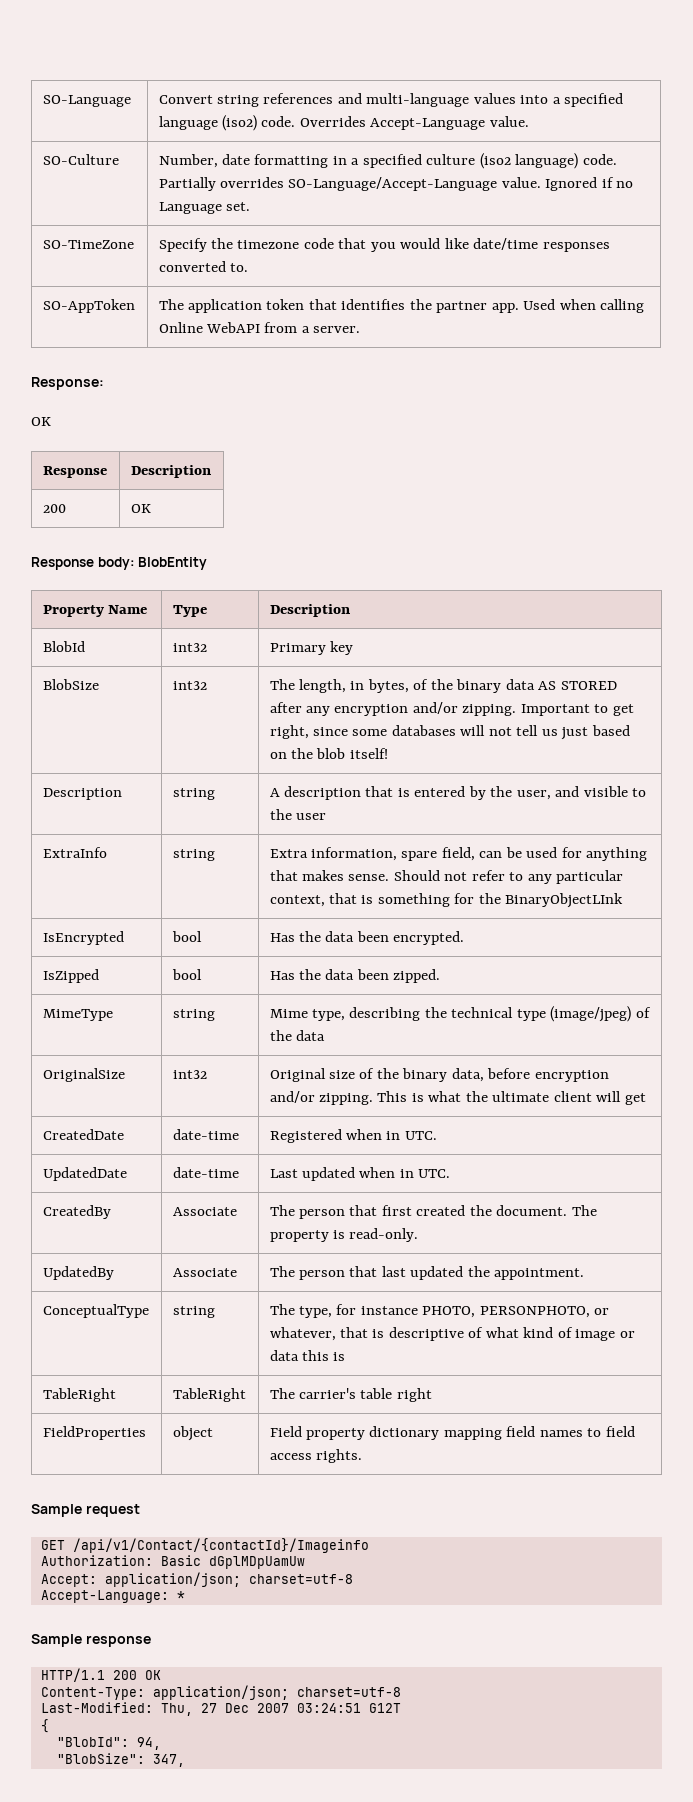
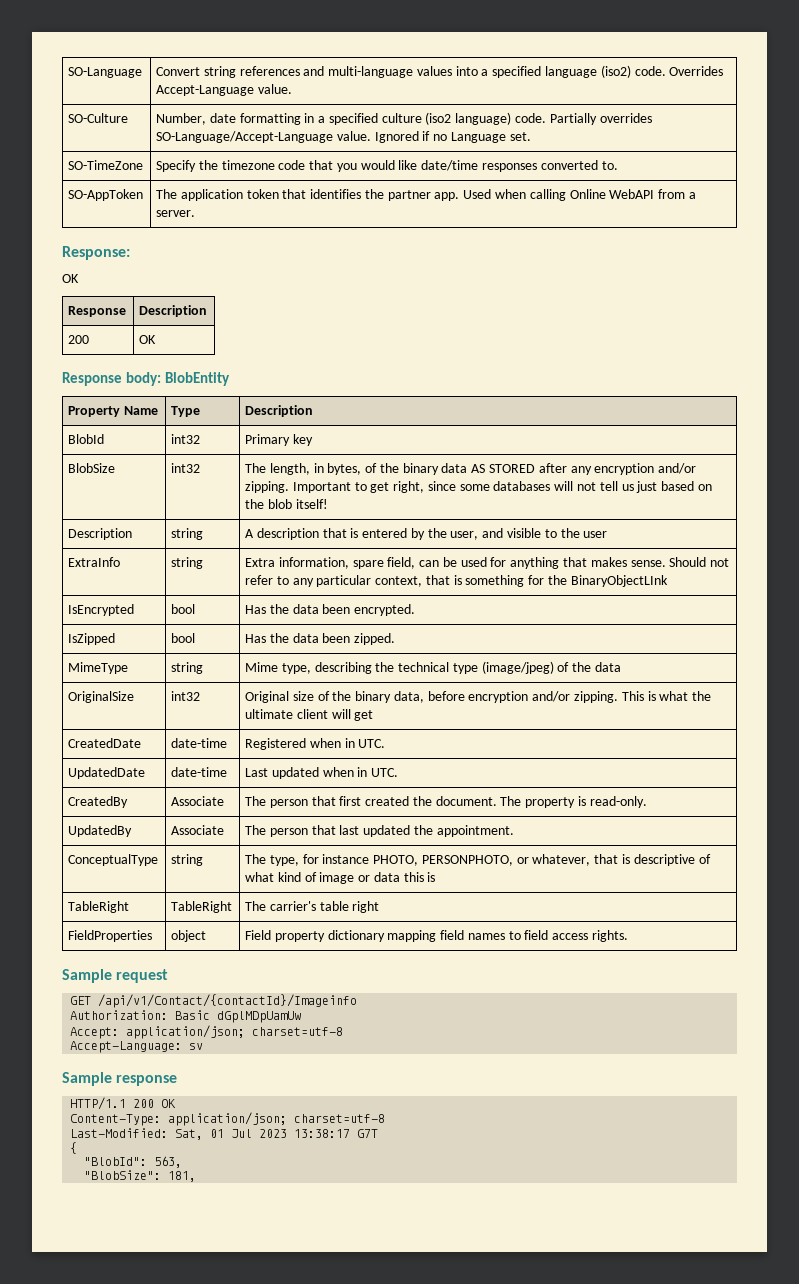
- Accept-Language: *
+ Accept-Language: sv
- Last-Modified: Thu, 27 Dec 2007 03:24:51 G12T
+ Last-Modified: Sat, 01 Jul 2023 13:38:17 G7T
- "BlobId": 94,
+ "BlobId": 563,
- "BlobSize": 347,
+ "BlobSize": 181,

